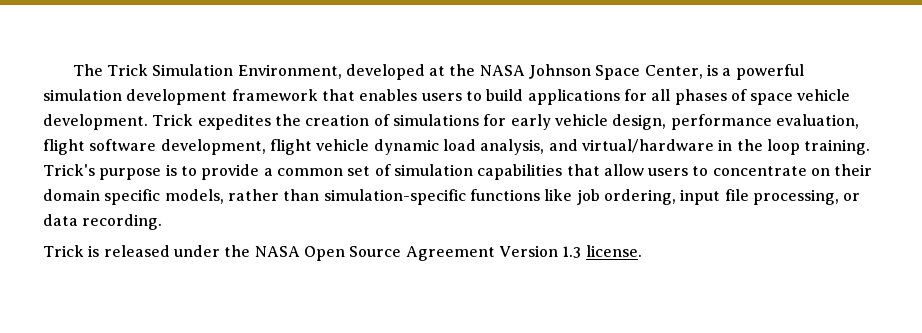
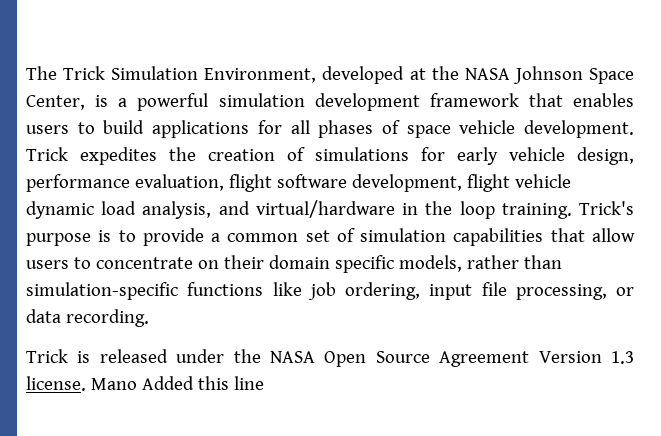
+ Mano Added this line

